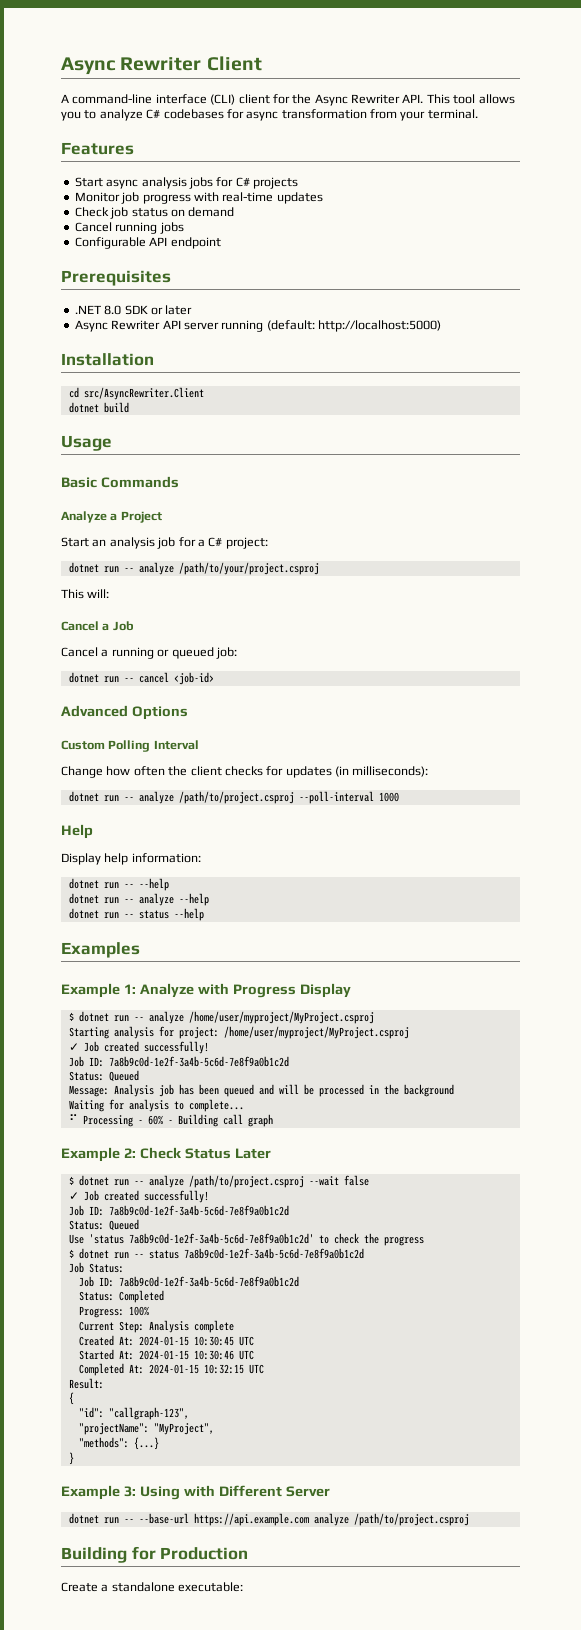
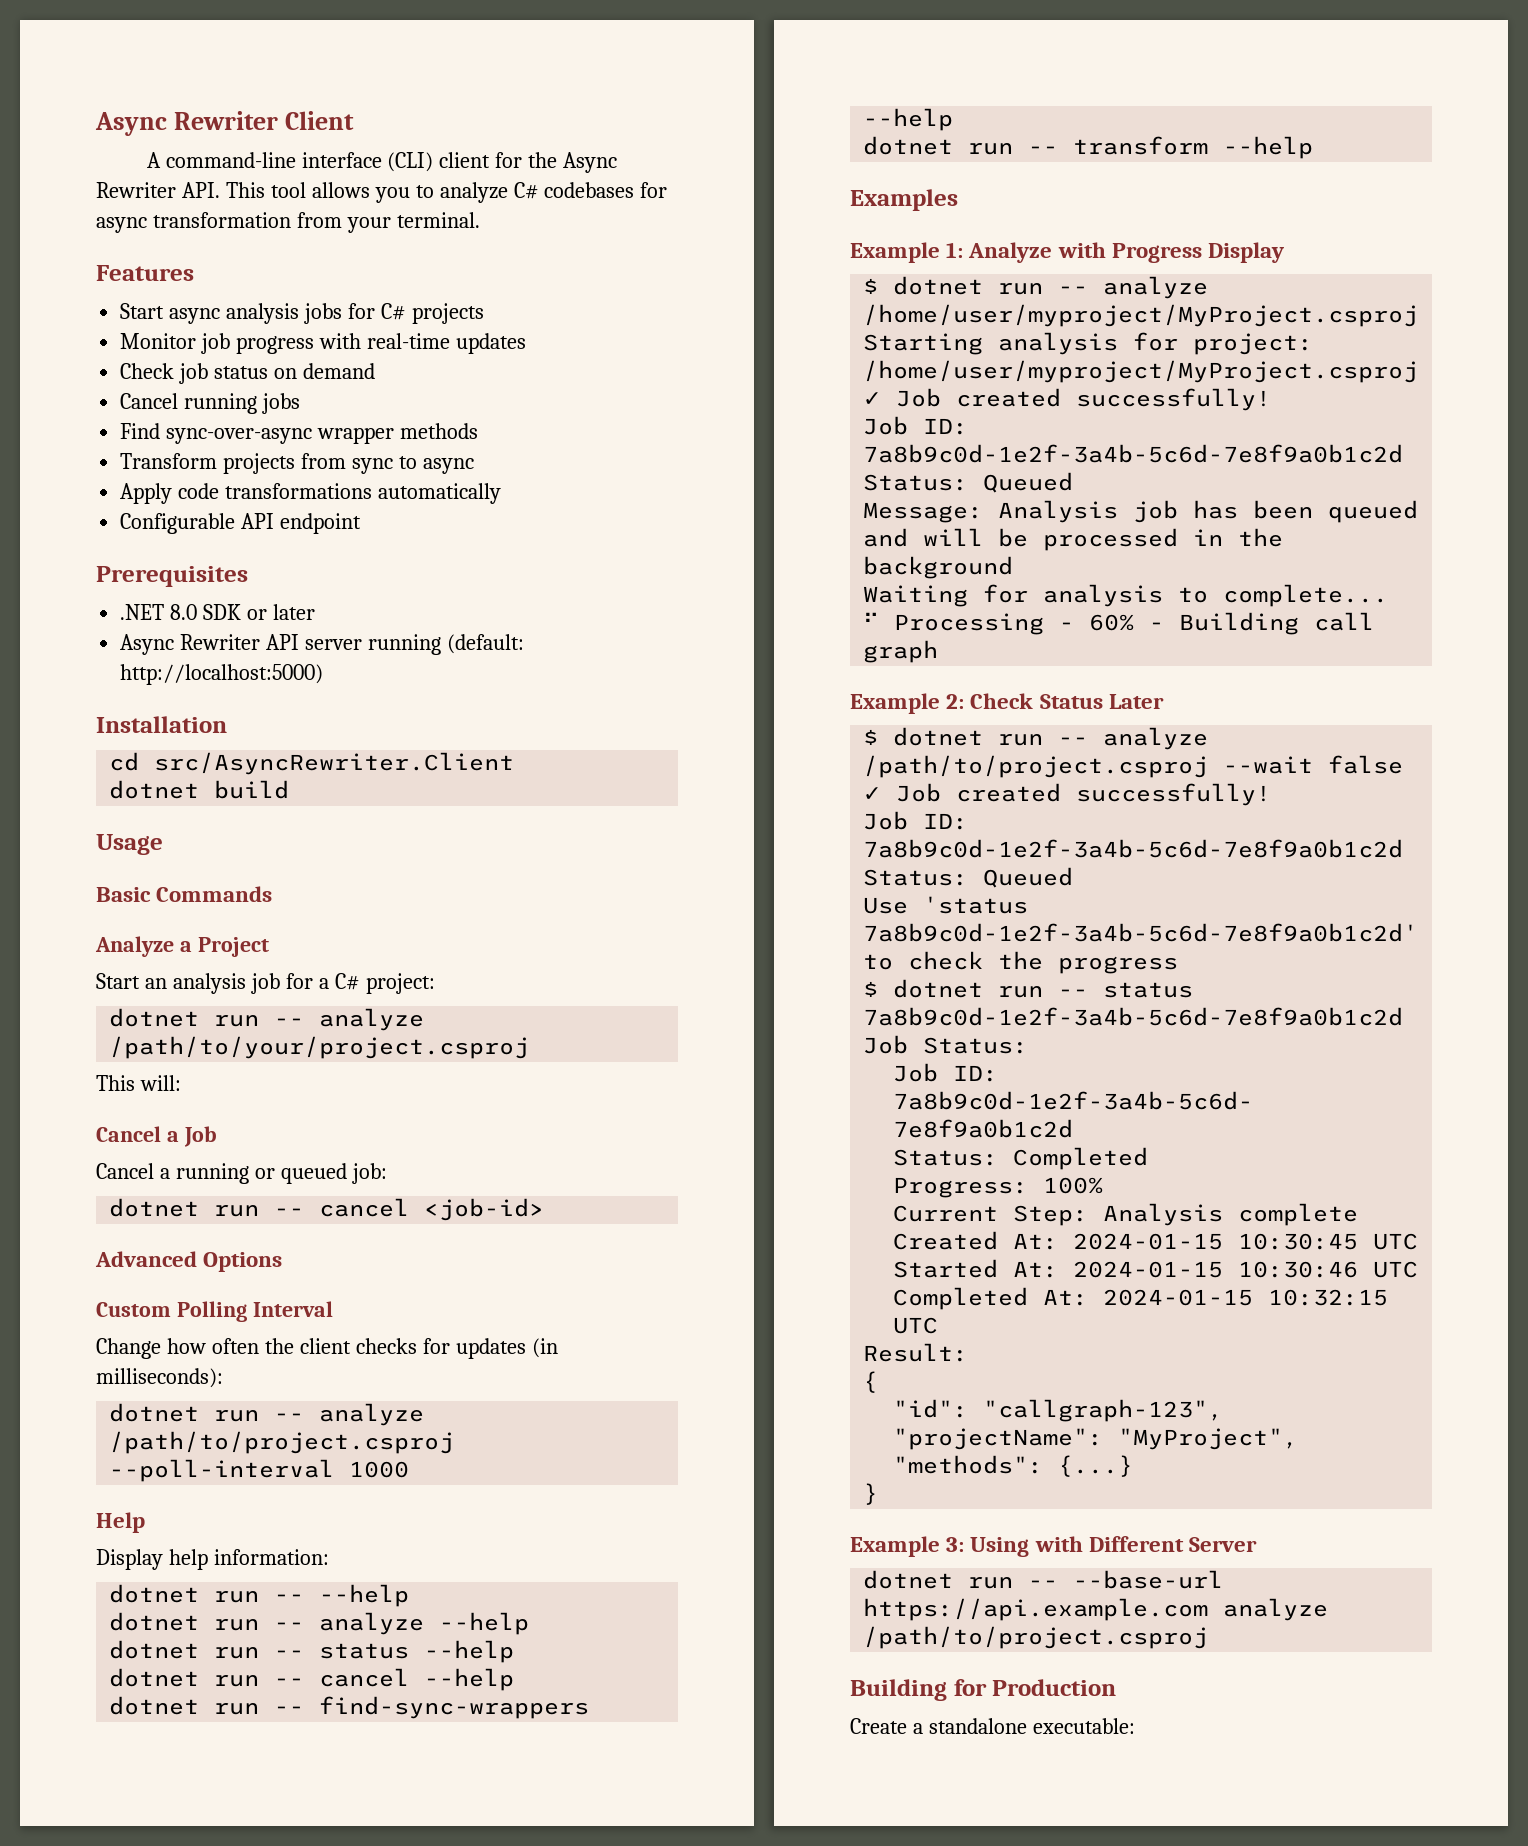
+ Find sync-over-async wrapper methods
+ Transform projects from sync to async
+ Apply code transformations automatically
+ dotnet run -- cancel --help
+ dotnet run -- find-sync-wrappers --help
+ dotnet run -- transform --help

